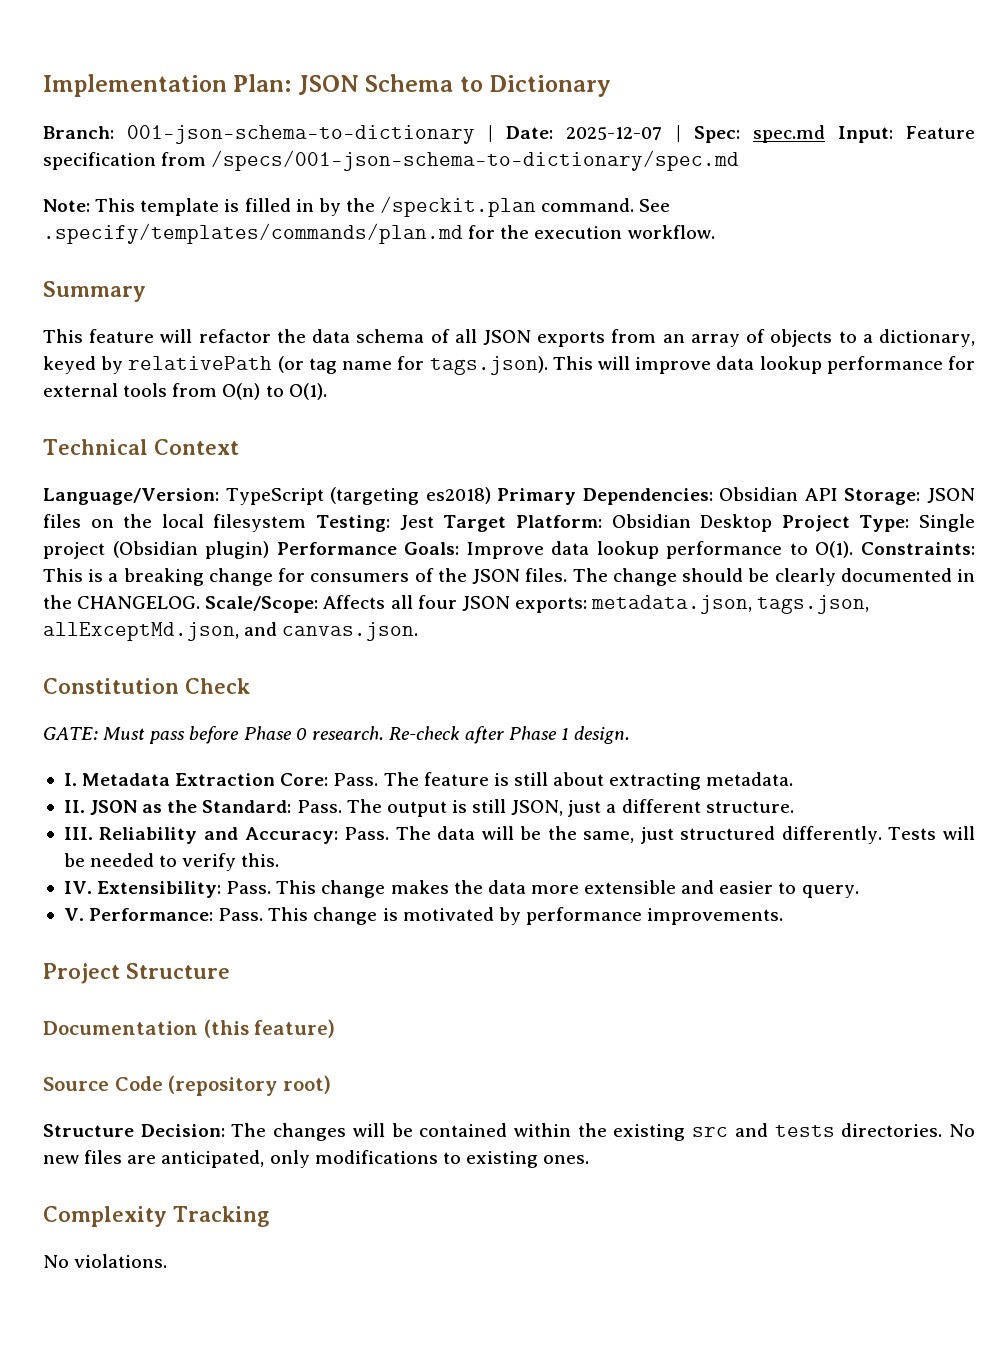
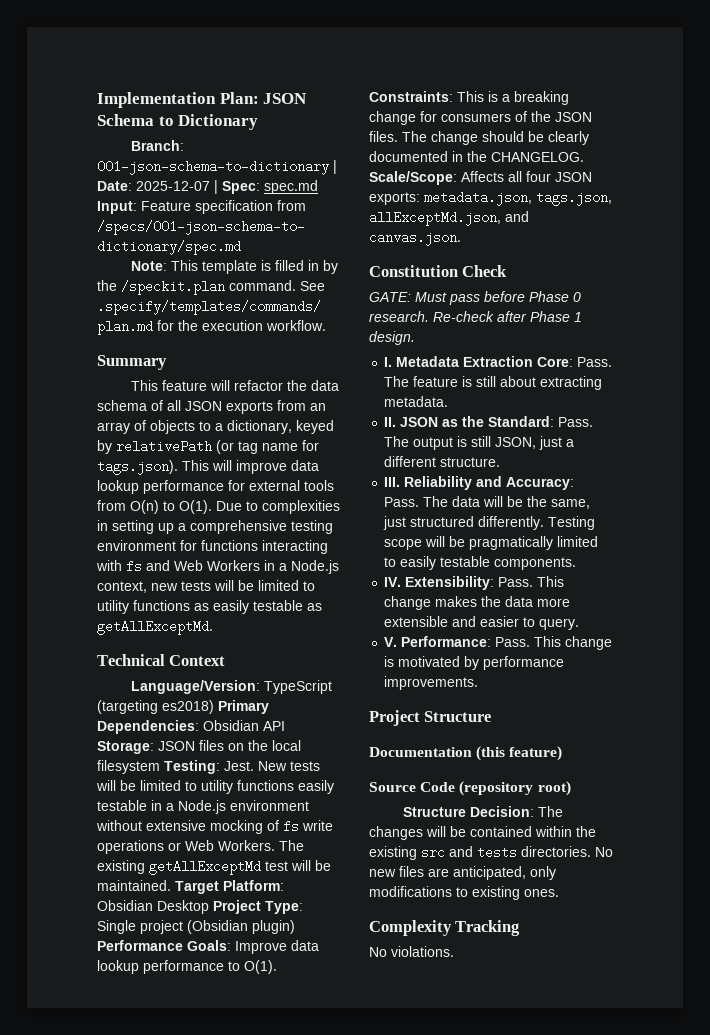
+ Due to complexities in setting up a comprehensive testing environment for functions interacting with fs and Web Workers in a Node.js context, new tests will be limited to utility functions as easily testable as getAllExceptMd.
- Language/Version: TypeScript (targeting es2018) Primary Dependencies: Obsidian API Storage: JSON files on the local filesystem Testing: Jest Target Platform: Obsidian Desktop Project Type: Single project (Obsidian plugin) Performance Goals: Improve data lookup performance to O(1).
+ Language/Version: TypeScript (targeting es2018) Primary Dependencies: Obsidian API Storage: JSON files on the local filesystem Testing: Jest. New tests will be limited to utility functions easily testable in a Node.js environment without extensive mocking of fs write operations or Web Workers. The existing getAllExceptMd test will be maintained. Target Platform: Obsidian Desktop Project Type: Single project (Obsidian plugin) Performance Goals: Improve data lookup performance to O(1).
- Tests will be needed to verify this.
+ Testing scope will be pragmatically limited to easily testable components.

